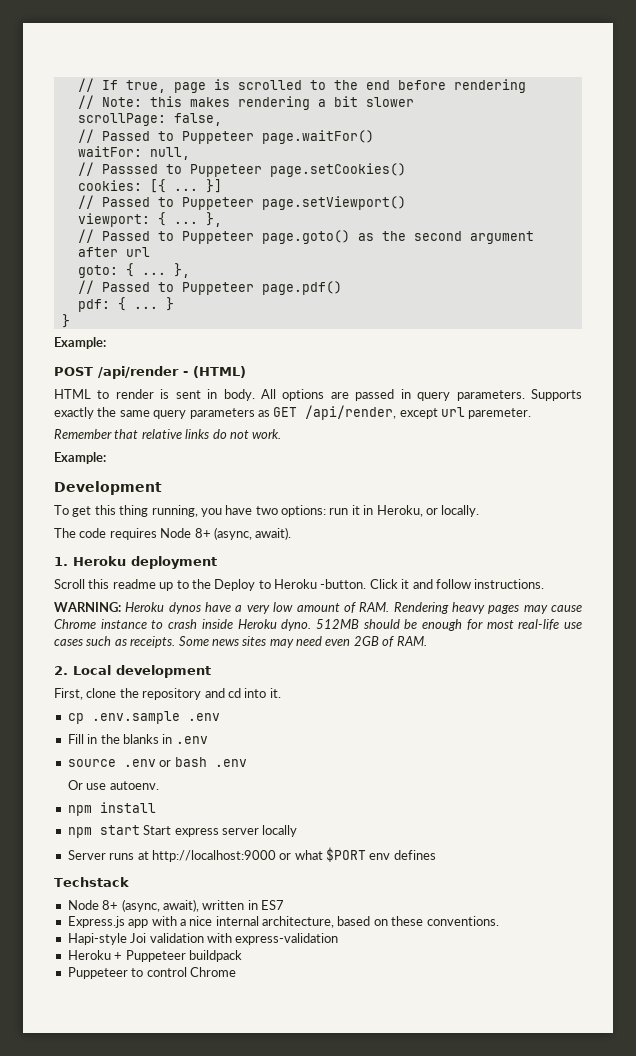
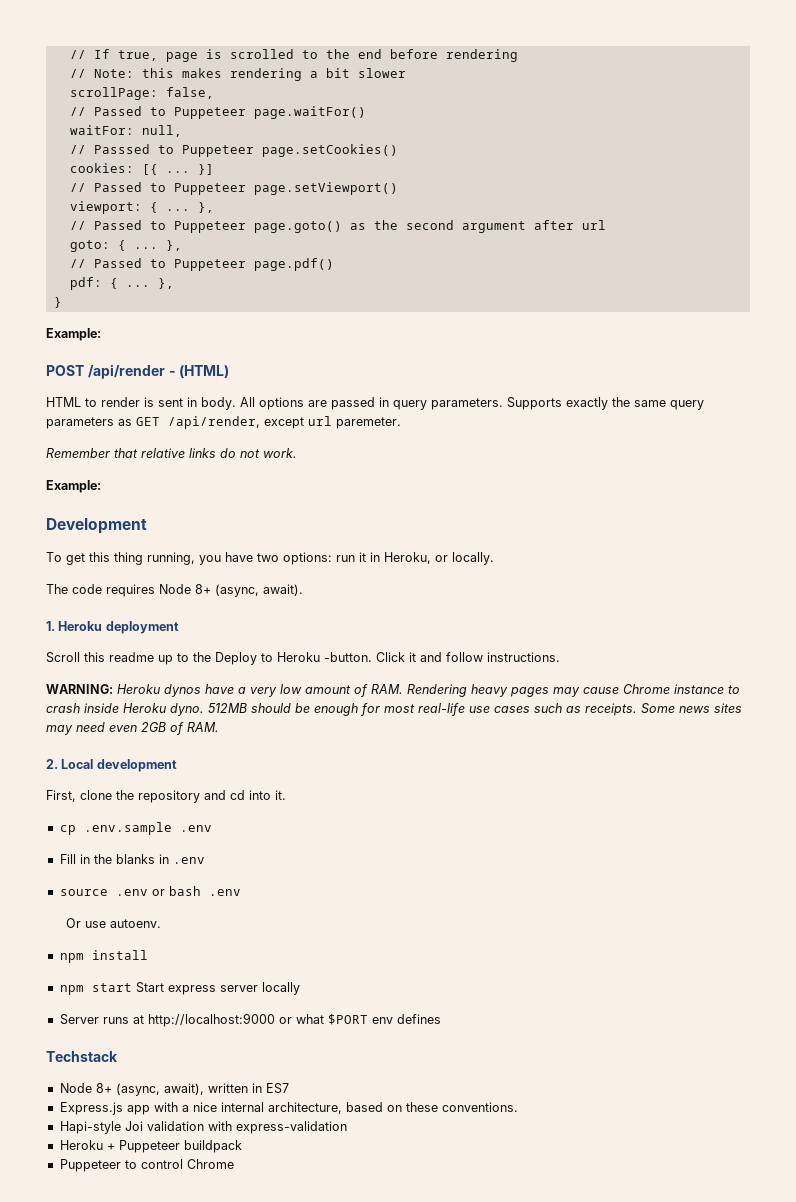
- pdf: { ... }
+ pdf: { ... },

